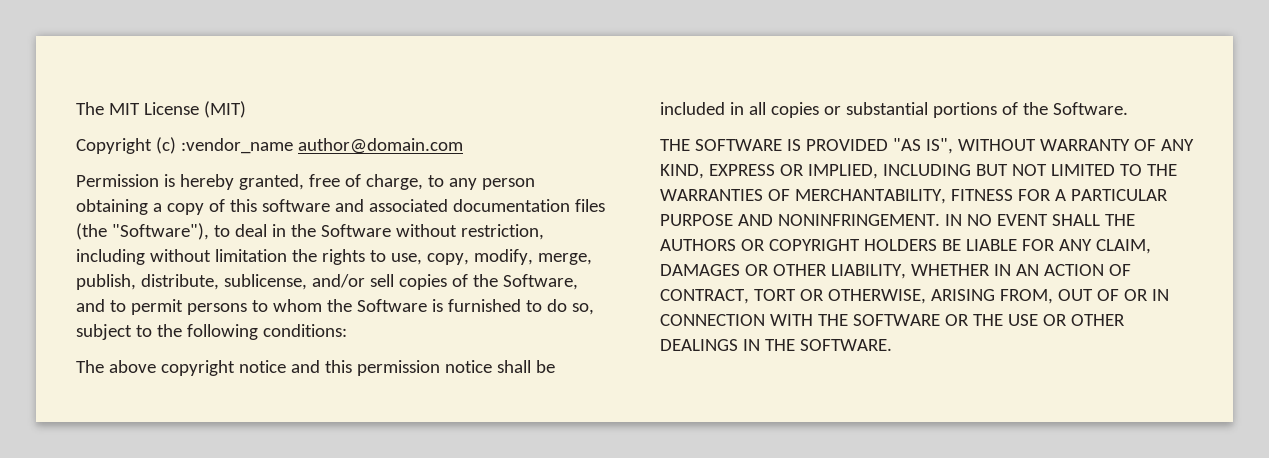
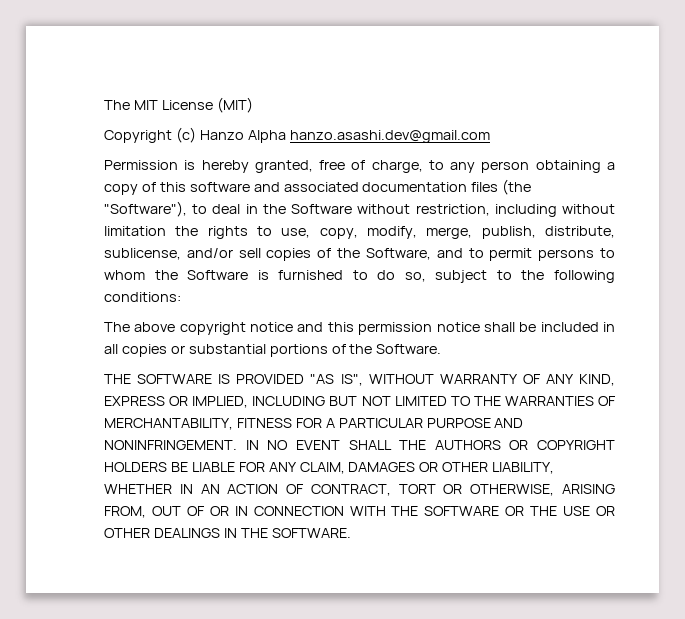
- Copyright (c) :vendor_name author@domain.com
+ Copyright (c) Hanzo Alpha hanzo.asashi.dev@gmail.com

